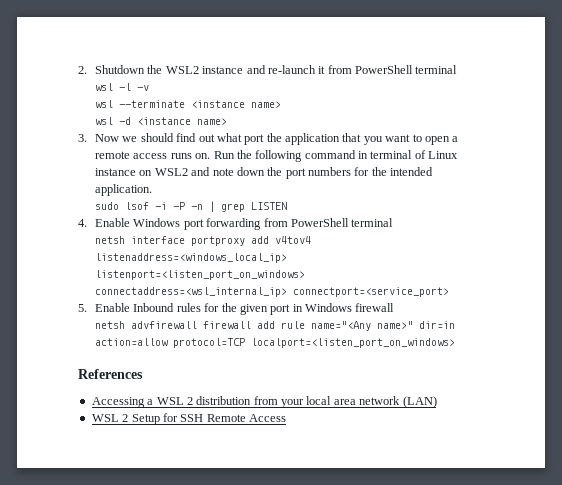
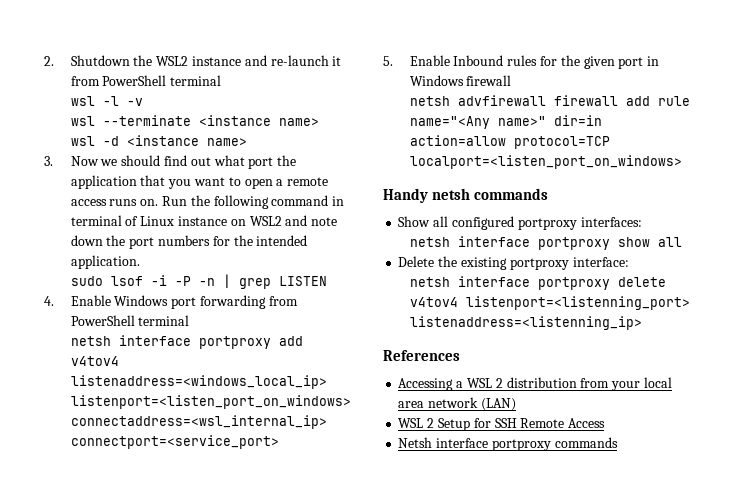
+ Handy netsh commands
+ Show all configured portproxy interfaces:
+ netsh interface portproxy show all
+ Delete the existing portproxy interface:
+ netsh interface portproxy delete v4tov4 listenport=<listenning_port> listenaddress=<listenning_ip>
+ Netsh interface portproxy commands

